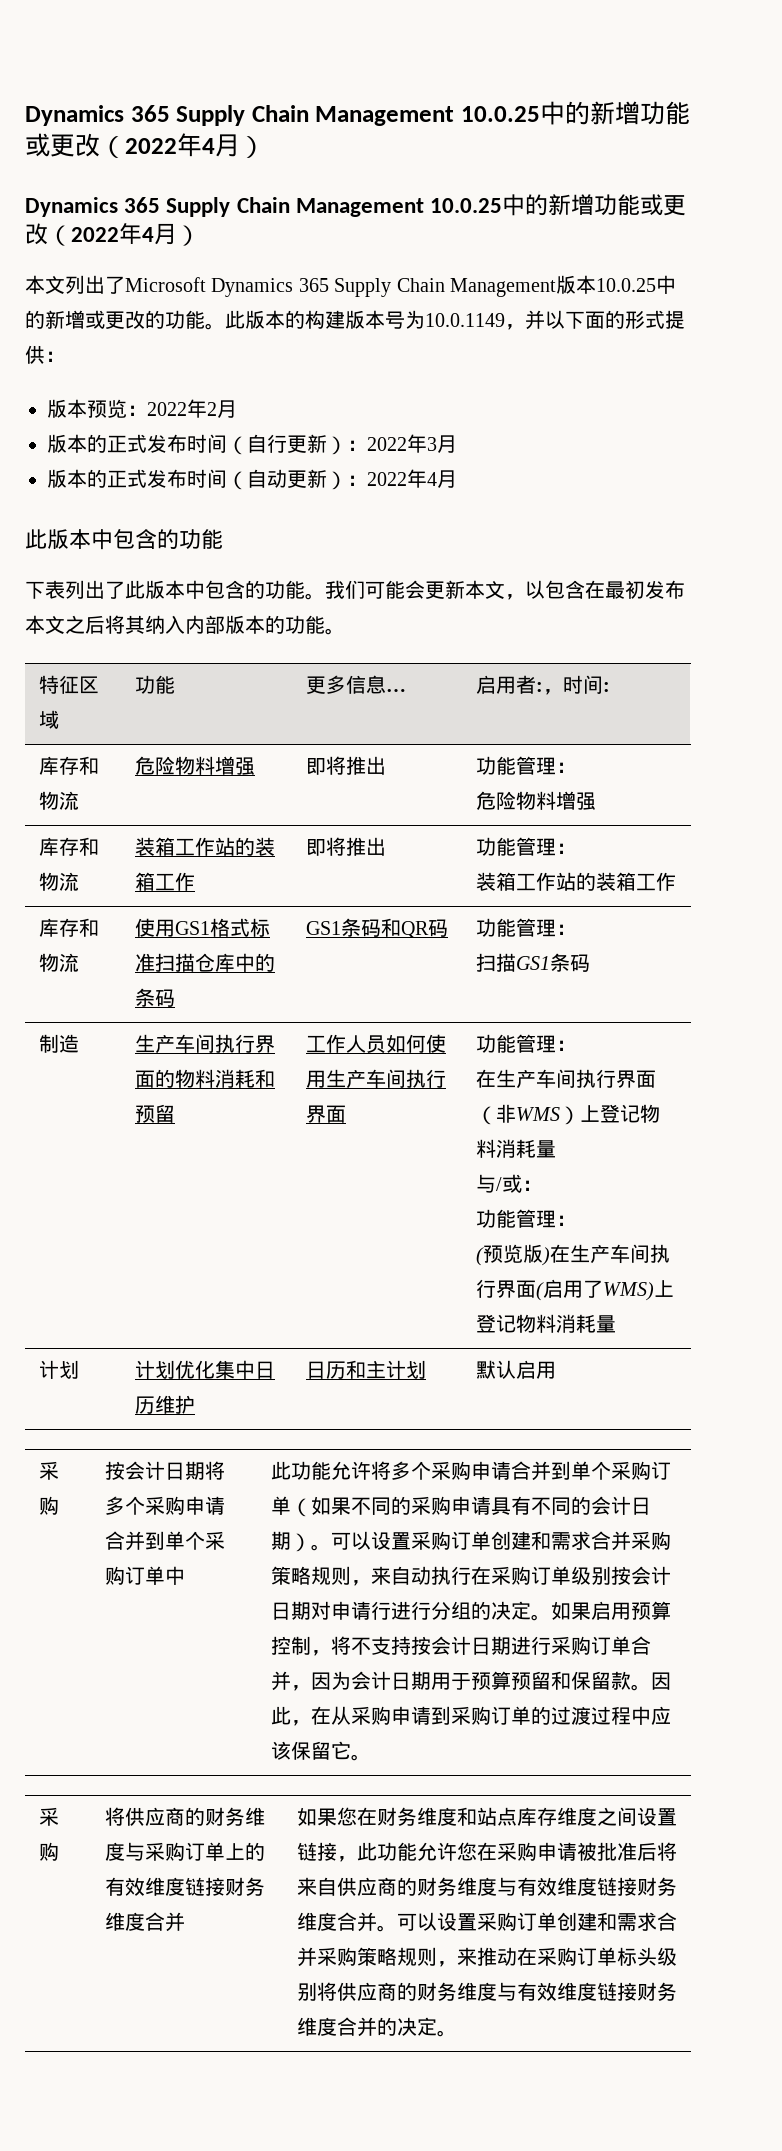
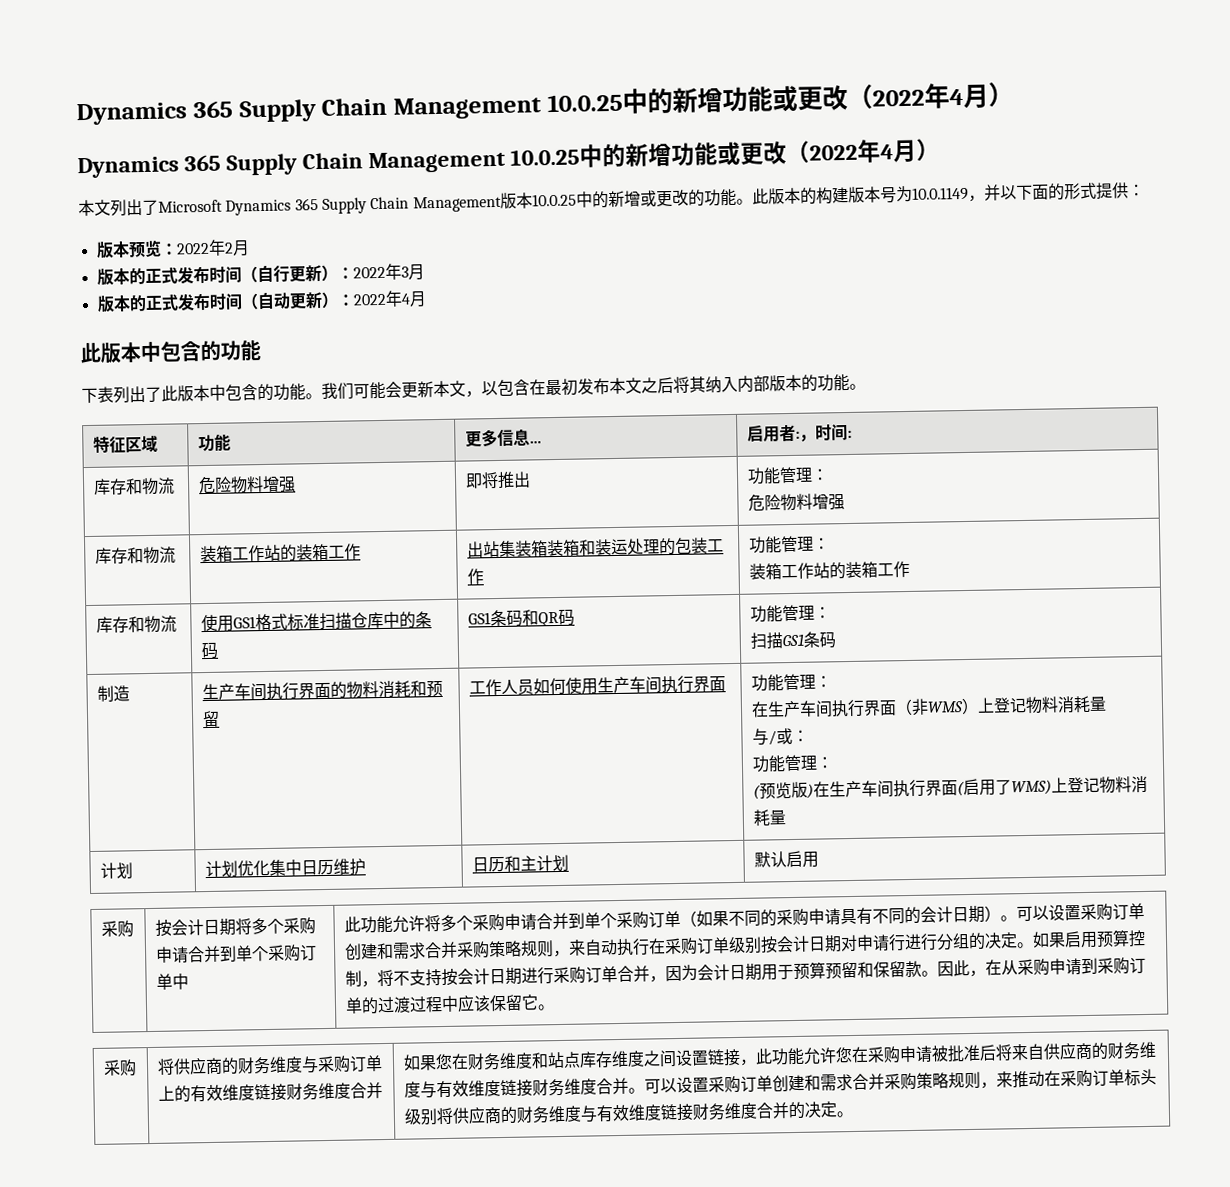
- 库存和物流 | 装箱工作站的装箱工作 | 即将推出 | 功能管理：
+ 库存和物流 | 装箱工作站的装箱工作 | 出站集装箱装箱和装运处理的包装工作 | 功能管理：

